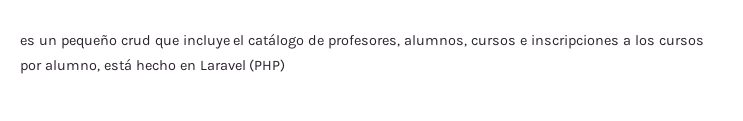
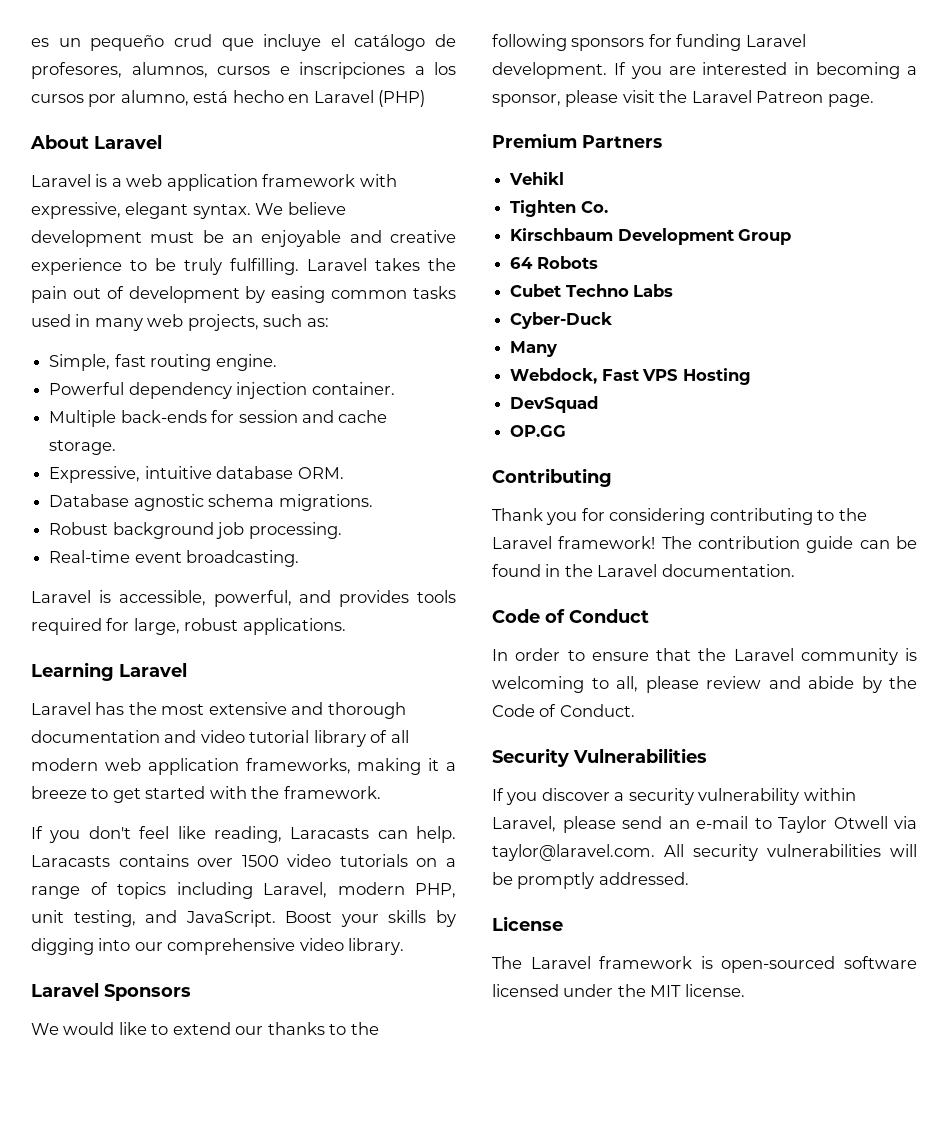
+ About Laravel
+ Laravel is a web application framework with expressive, elegant syntax. We believe development must be an enjoyable and creative experience to be truly fulfilling. Laravel takes the pain out of development by easing common tasks used in many web projects, such as:
+ Simple, fast routing engine.
+ Powerful dependency injection container.
+ Multiple back-ends for session and cache storage.
+ Expressive, intuitive database ORM.
+ Database agnostic schema migrations.
+ Robust background job processing.
+ Real-time event broadcasting.
+ Laravel is accessible, powerful, and provides tools required for large, robust applications.
+ Learning Laravel
+ Laravel has the most extensive and thorough documentation and video tutorial library of all modern web application frameworks, making it a breeze to get started with the framework.
+ If you don't feel like reading, Laracasts can help. Laracasts contains over 1500 video tutorials on a range of topics including Laravel, modern PHP, unit testing, and JavaScript. Boost your skills by digging into our comprehensive video library.
+ Laravel Sponsors
+ We would like to extend our thanks to the following sponsors for funding Laravel development. If you are interested in becoming a sponsor, please visit the Laravel Patreon page.
+ Premium Partners
+ Vehikl
+ Tighten Co.
+ Kirschbaum Development Group
+ 64 Robots
+ Cubet Techno Labs
+ Cyber-Duck
+ Many
+ Webdock, Fast VPS Hosting
+ DevSquad
+ OP.GG
+ Contributing
+ Thank you for considering contributing to the Laravel framework! The contribution guide can be found in the Laravel documentation.
+ Code of Conduct
+ In order to ensure that the Laravel community is welcoming to all, please review and abide by the Code of Conduct.
+ Security Vulnerabilities
+ If you discover a security vulnerability within Laravel, please send an e-mail to Taylor Otwell via taylor@laravel.com. All security vulnerabilities will be promptly addressed.
+ License
+ The Laravel framework is open-sourced software licensed under the MIT license.

